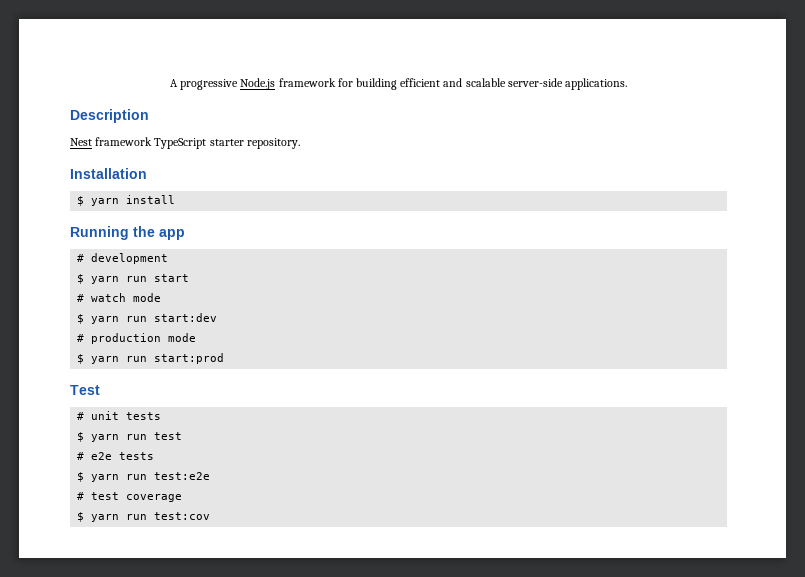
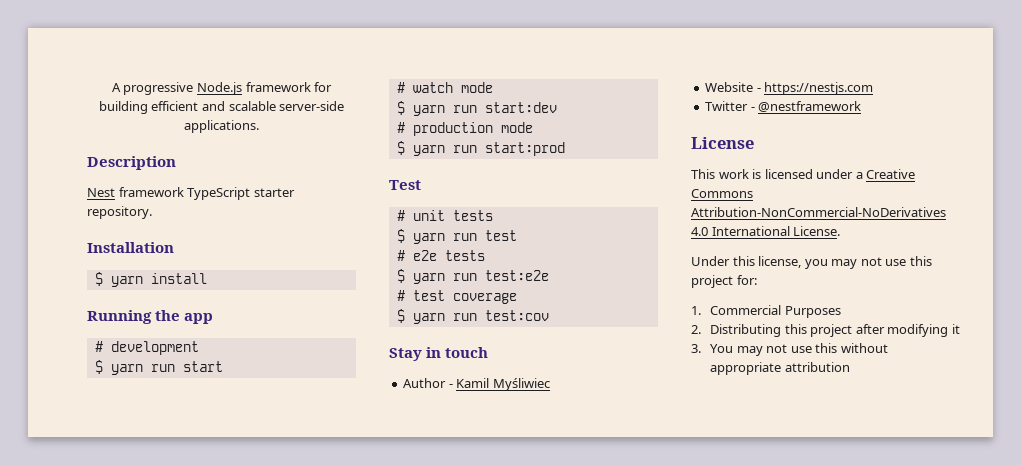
+ Stay in touch
+ Author - Kamil Myśliwiec
+ Website - https://nestjs.com
+ Twitter - @nestframework
+ License
+ This work is licensed under a Creative Commons Attribution-NonCommercial-NoDerivatives 4.0 International License.
+ Under this license, you may not use this project for:
+ 1. Commercial Purposes
+ 2. Distributing this project after modifying it
+ 3. You may not use this without appropriate attribution

